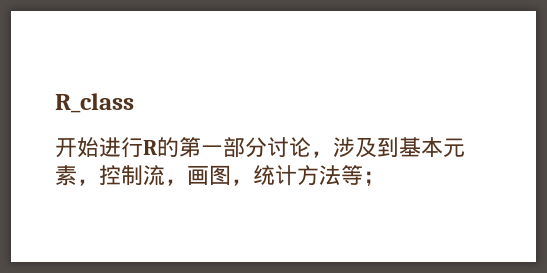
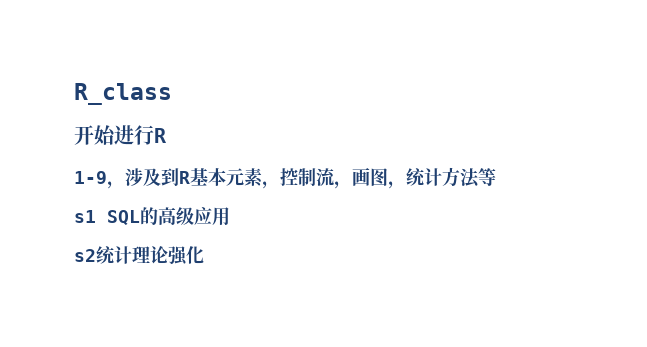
- 开始进行R的第一部分讨论，涉及到基本元素，控制流，画图，统计方法等；
+ 开始进行R
+ 1-9，涉及到R基本元素，控制流，画图，统计方法等
+ s1 SQL的高级应用
+ s2统计理论强化

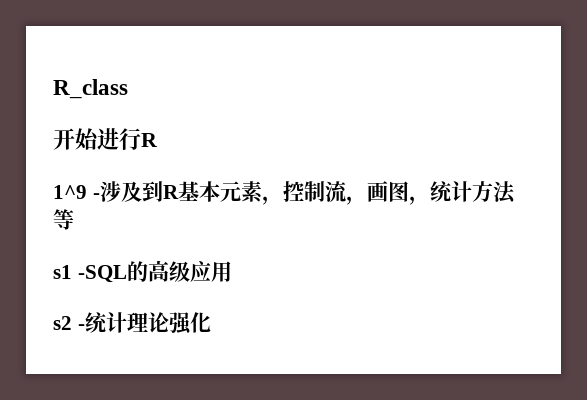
- 1-9，涉及到R基本元素，控制流，画图，统计方法等
+ 1^9 -涉及到R基本元素，控制流，画图，统计方法等
- s1 SQL的高级应用
+ s1 -SQL的高级应用
- s2统计理论强化
+ s2 -统计理论强化

